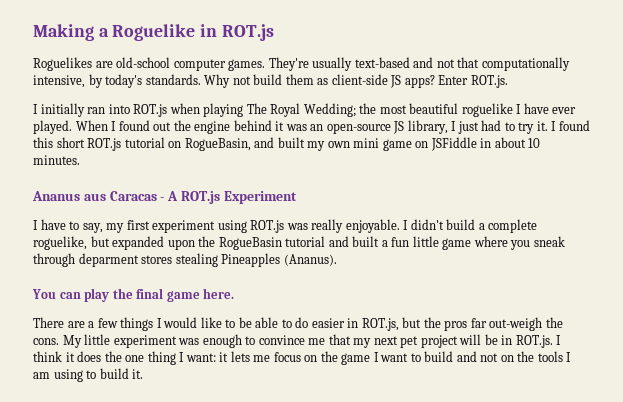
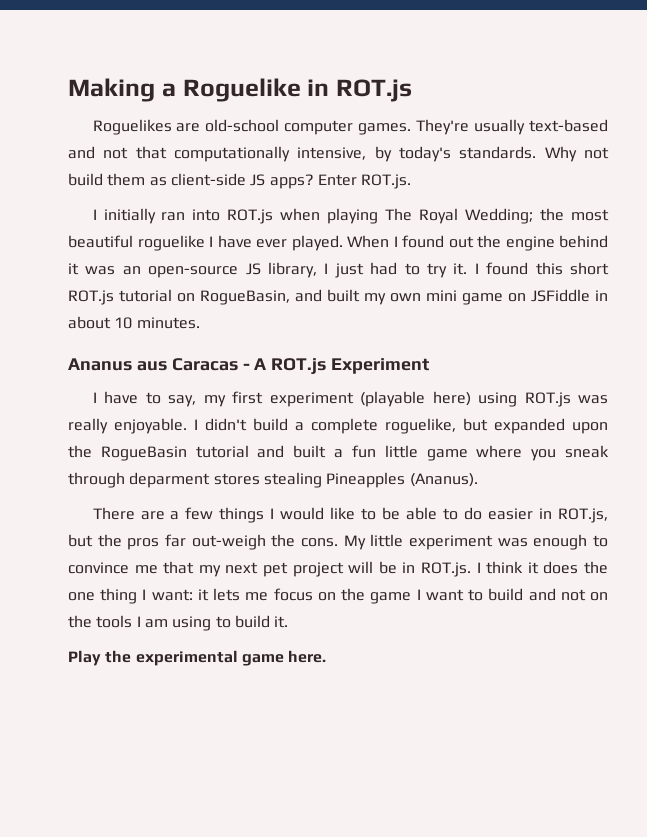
- I have to say, my first experiment using ROT.js was really enjoyable.
+ I have to say, my first experiment (playable here) using ROT.js was really enjoyable.
- You can play the final game here.
+ Play the experimental game here.

